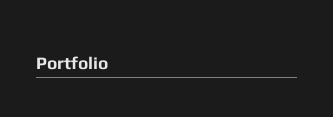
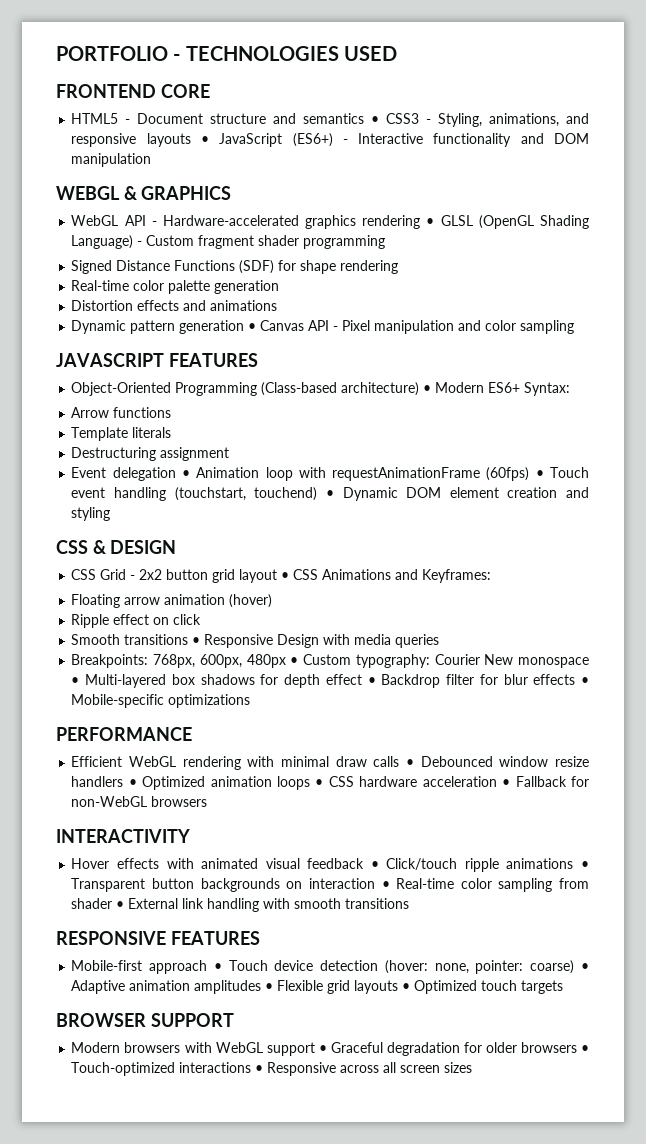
- Portfolio
+ PORTFOLIO - TECHNOLOGIES USED
+ FRONTEND CORE
+ HTML5 - Document structure and semantics • CSS3 - Styling, animations, and responsive layouts • JavaScript (ES6+) - Interactive functionality and DOM manipulation
+ WEBGL & GRAPHICS
+ WebGL API - Hardware-accelerated graphics rendering • GLSL (OpenGL Shading Language) - Custom fragment shader programming
+ Signed Distance Functions (SDF) for shape rendering
+ Real-time color palette generation
+ Distortion effects and animations
+ Dynamic pattern generation • Canvas API - Pixel manipulation and color sampling
+ JAVASCRIPT FEATURES
+ Object-Oriented Programming (Class-based architecture) • Modern ES6+ Syntax:
+ Arrow functions
+ Template literals
+ Destructuring assignment
+ Event delegation • Animation loop with requestAnimationFrame (60fps) • Touch event handling (touchstart, touchend) • Dynamic DOM element creation and styling
+ CSS & DESIGN
+ CSS Grid - 2x2 button grid layout • CSS Animations and Keyframes:
+ Floating arrow animation (hover)
+ Ripple effect on click
+ Smooth transitions • Responsive Design with media queries
+ Breakpoints: 768px, 600px, 480px • Custom typography: Courier New monospace • Multi-layered box shadows for depth effect • Backdrop filter for blur effects • Mobile-specific optimizations
+ PERFORMANCE
+ Efficient WebGL rendering with minimal draw calls • Debounced window resize handlers • Optimized animation loops • CSS hardware acceleration • Fallback for non-WebGL browsers
+ INTERACTIVITY
+ Hover effects with animated visual feedback • Click/touch ripple animations • Transparent button backgrounds on interaction • Real-time color sampling from shader • External link handling with smooth transitions
+ RESPONSIVE FEATURES
+ Mobile-first approach • Touch device detection (hover: none, pointer: coarse) • Adaptive animation amplitudes • Flexible grid layouts • Optimized touch targets
+ BROWSER SUPPORT
+ Modern browsers with WebGL support • Graceful degradation for older browsers • Touch-optimized interactions • Responsive across all screen sizes

